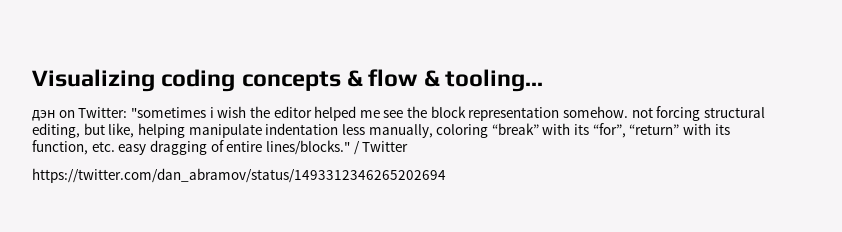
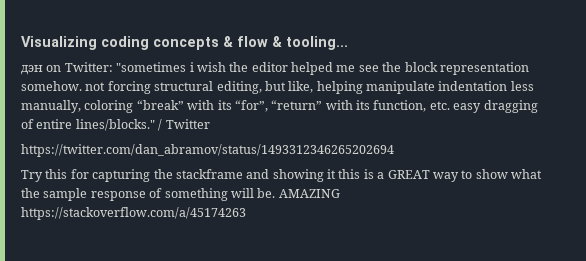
+ Try this for capturing the stackframe and showing it this is a GREAT way to show what the sample response of something will be. AMAZING https://stackoverflow.com/a/45174263

